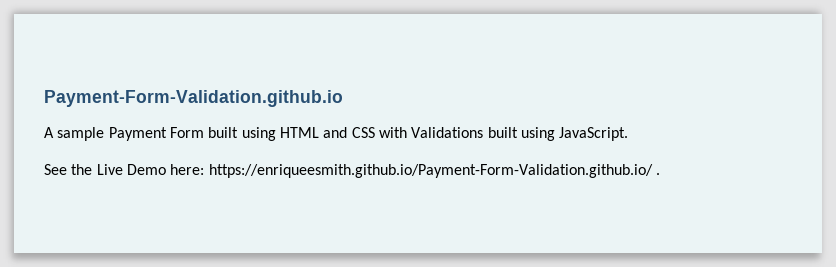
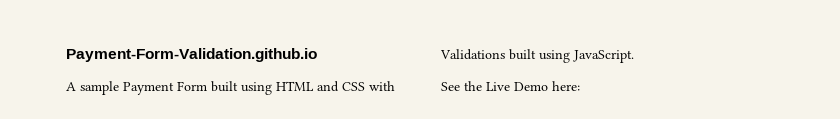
- See the Live Demo here: https://enriqueesmith.github.io/Payment-Form-Validation.github.io/ .
+ See the Live Demo here:

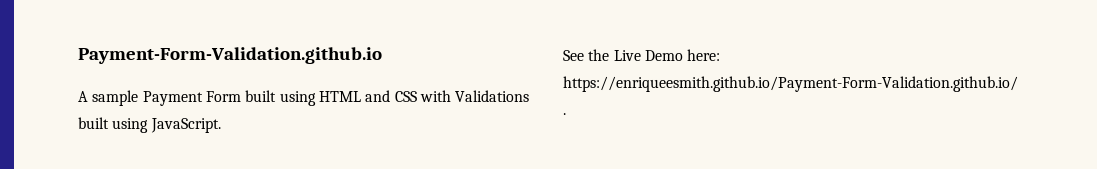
- See the Live Demo here:
+ See the Live Demo here: https://enriqueesmith.github.io/Payment-Form-Validation.github.io/ .

